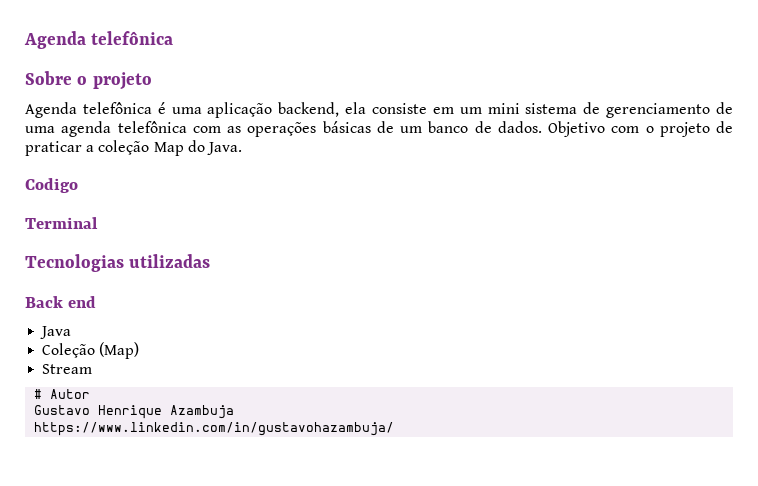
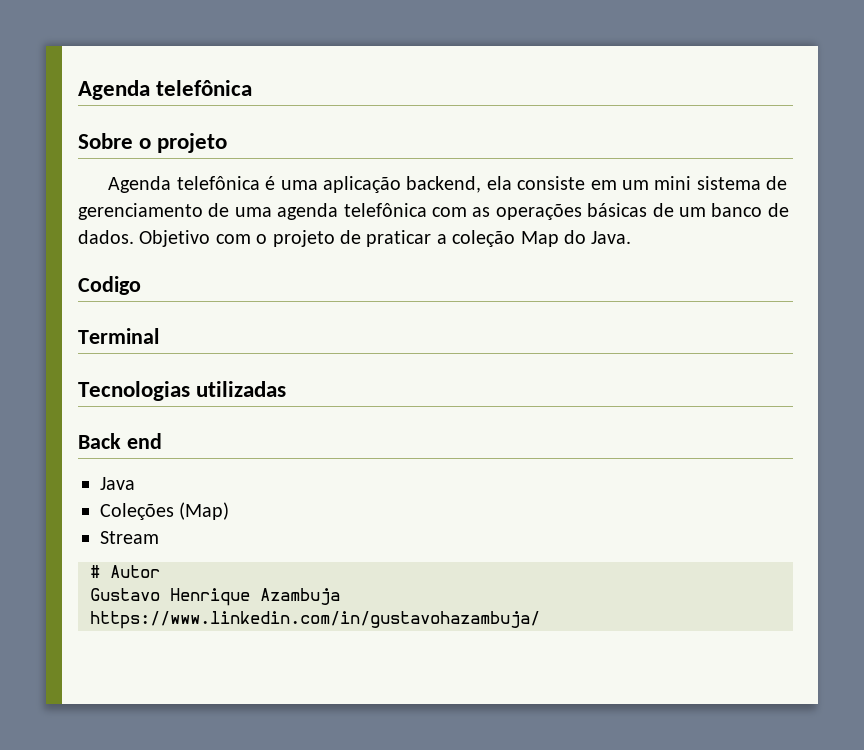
- Coleção (Map)
+ Coleções (Map)

